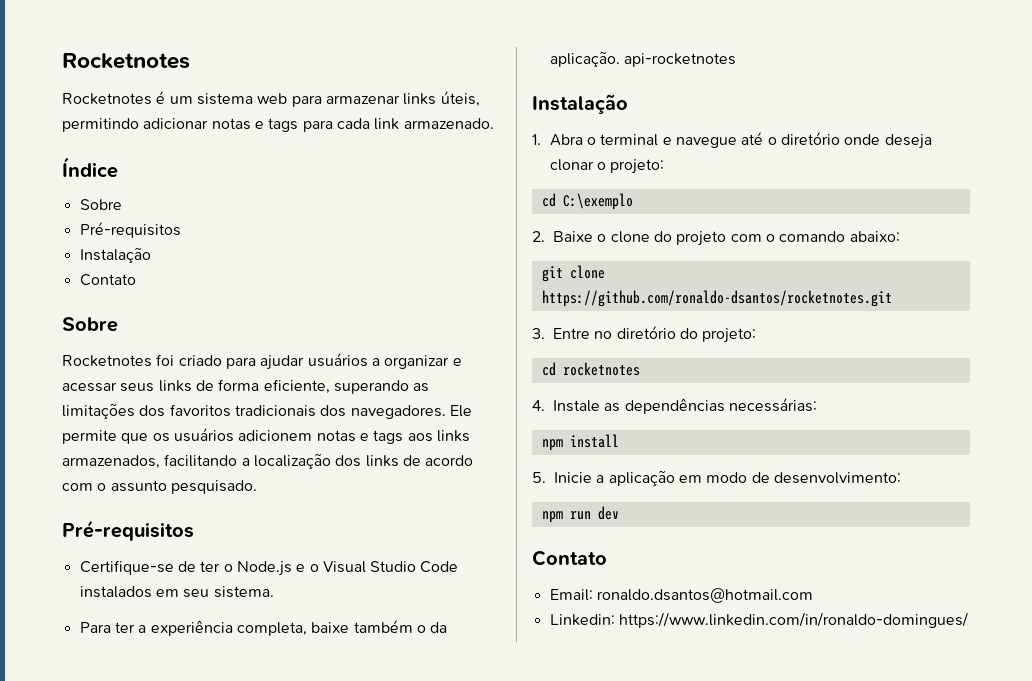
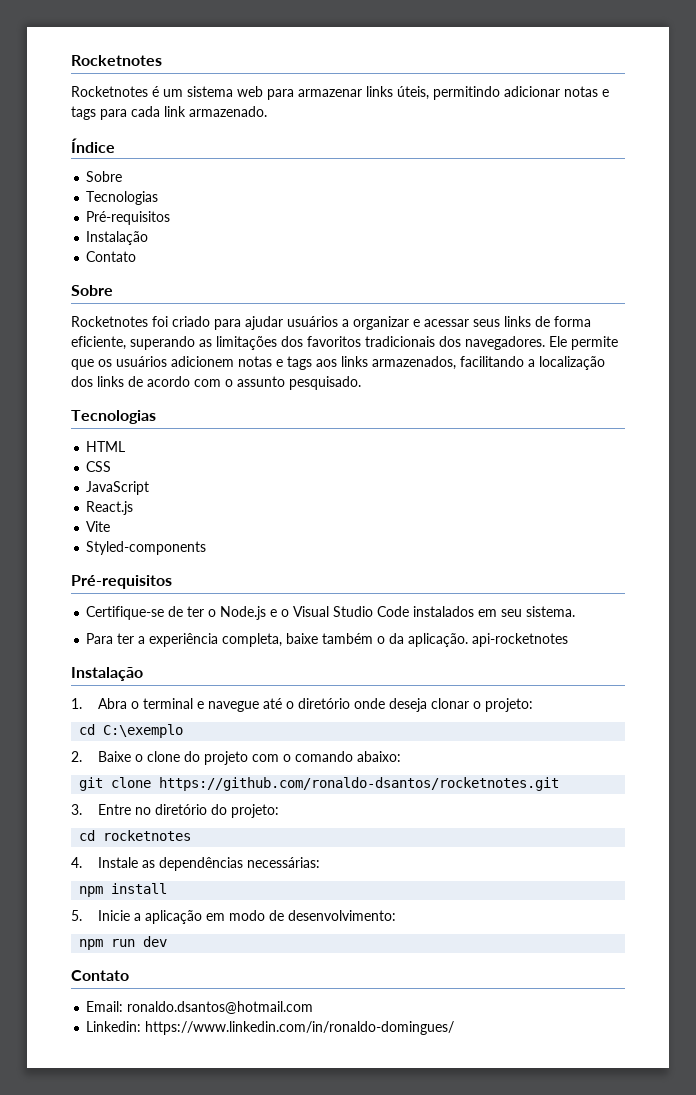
  Índice
  Sobre
+ Tecnologias
  Ele permite que os usuários adicionem notas e tags aos links armazenados, facilitando a localização dos links de acordo com o assunto pesquisado.
+ Tecnologias
+ HTML
+ CSS
+ JavaScript
+ React.js
+ Vite
+ Styled-components

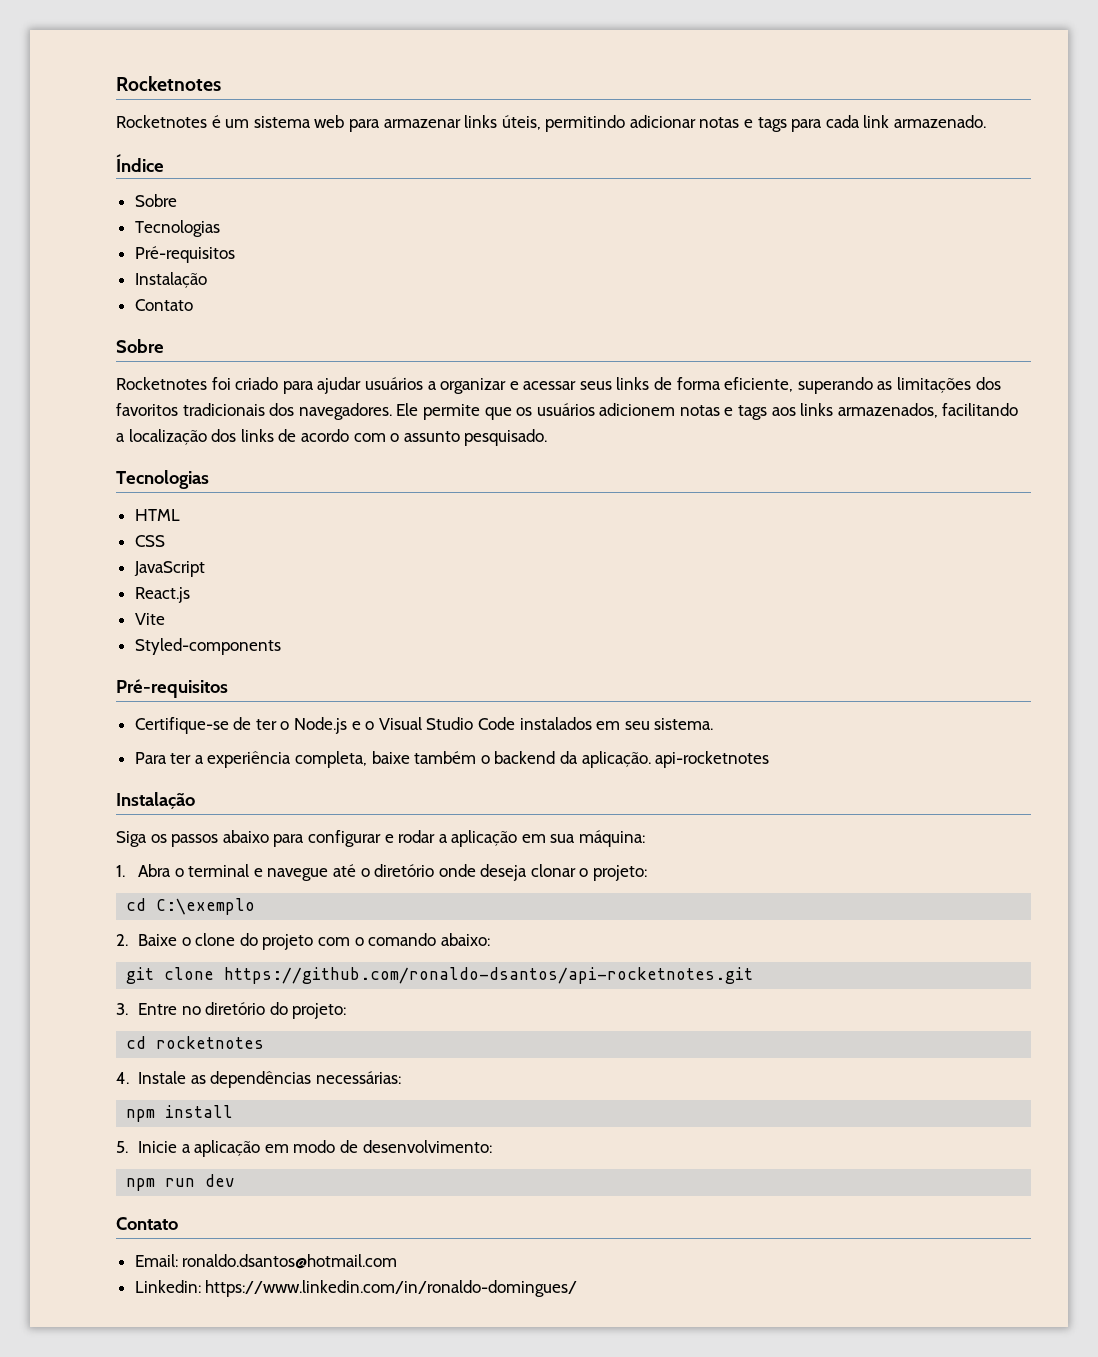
- Para ter a experiência completa, baixe também o da aplicação. api-rocketnotes
+ Para ter a experiência completa, baixe também o backend da aplicação. api-rocketnotes
+ Siga os passos abaixo para configurar e rodar a aplicação em sua máquina:
- git clone https://github.com/ronaldo-dsantos/rocketnotes.git
+ git clone https://github.com/ronaldo-dsantos/api-rocketnotes.git

